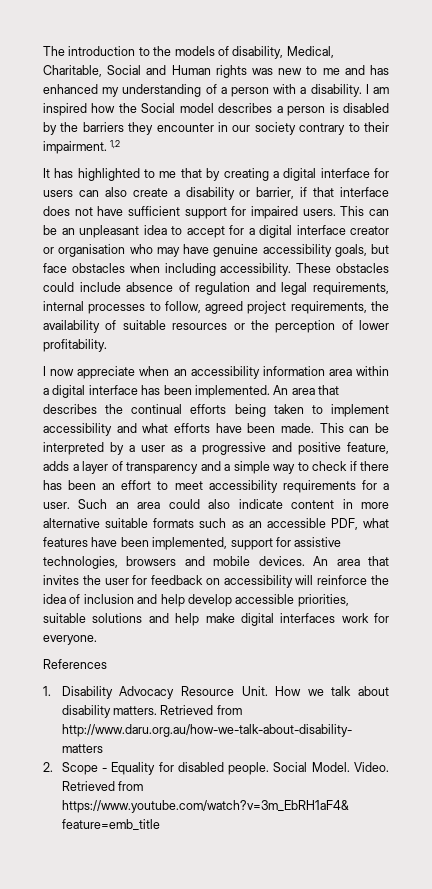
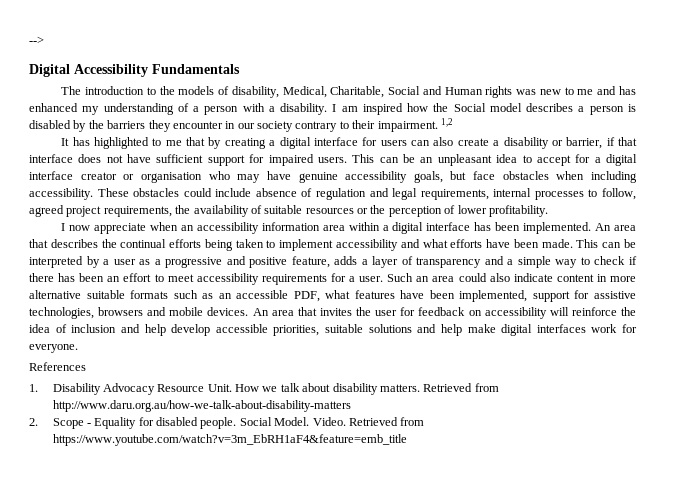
+ -->
+ Digital Accessibility Fundamentals

